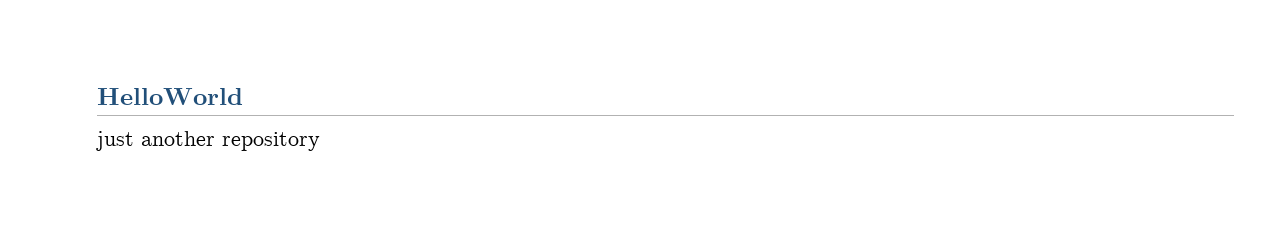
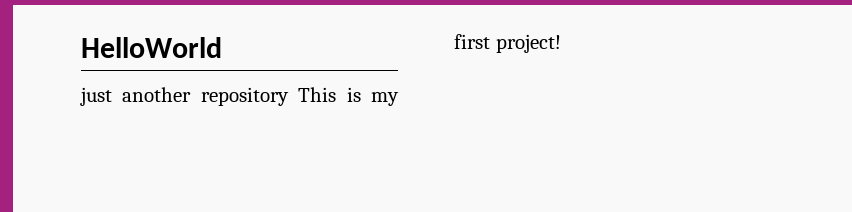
- just another repository
+ just another repository This is my first project!

